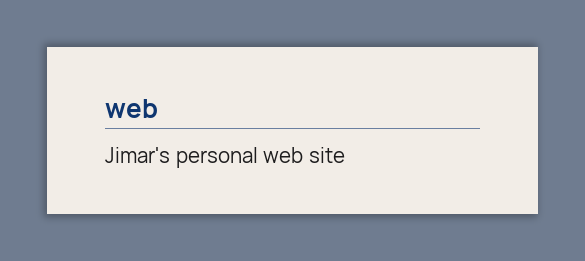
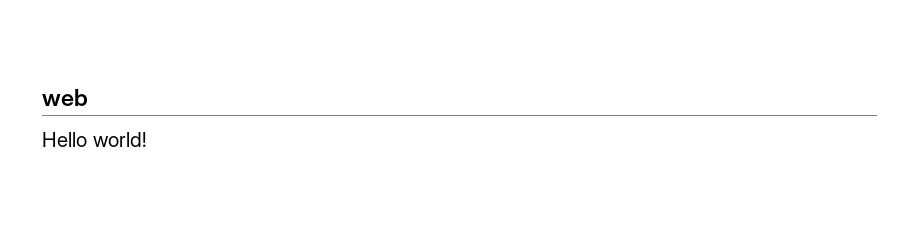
- Jimar's personal web site
+ Hello world!

